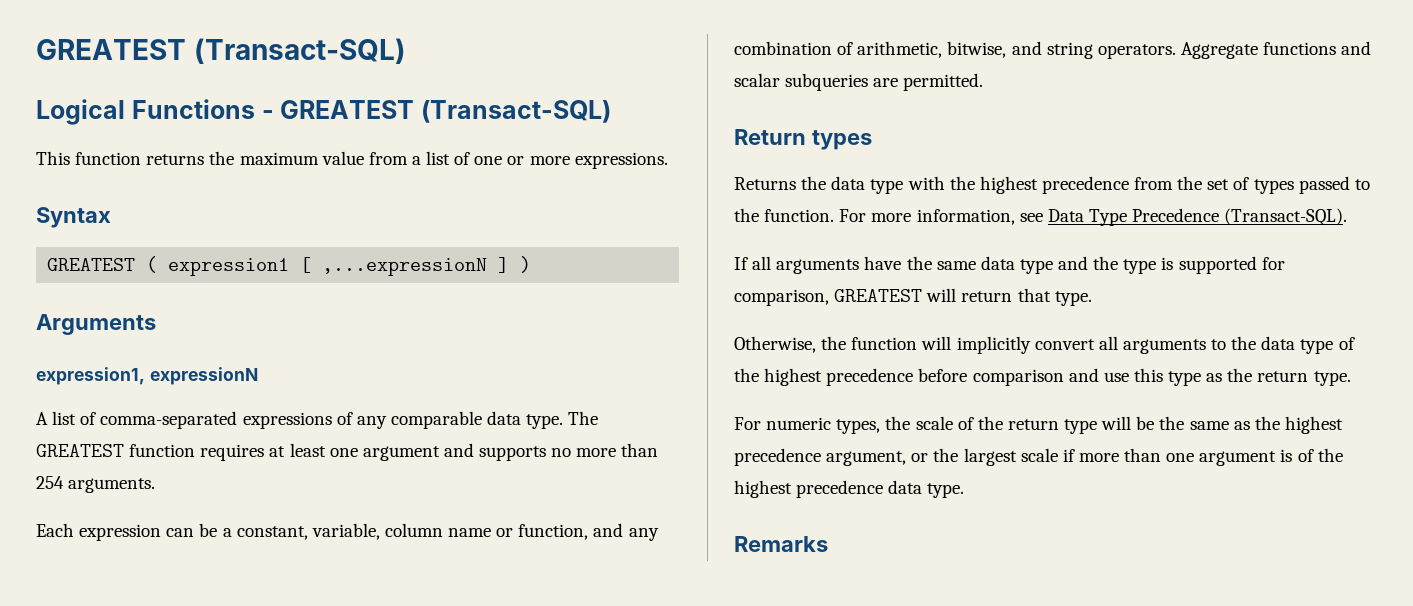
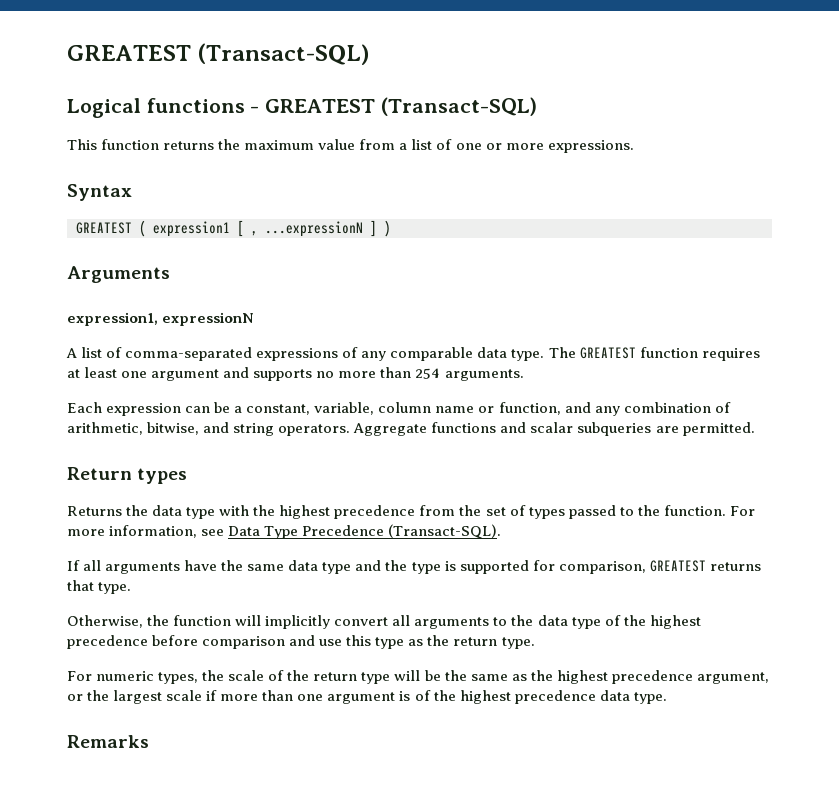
- Logical Functions - GREATEST (Transact-SQL)
+ Logical functions - GREATEST (Transact-SQL)
- GREATEST ( expression1 [ ,...expressionN ] )
+ GREATEST ( expression1 [ , ...expressionN ] )
- If all arguments have the same data type and the type is supported for comparison, GREATEST will return that type.
+ If all arguments have the same data type and the type is supported for comparison, GREATEST returns that type.

